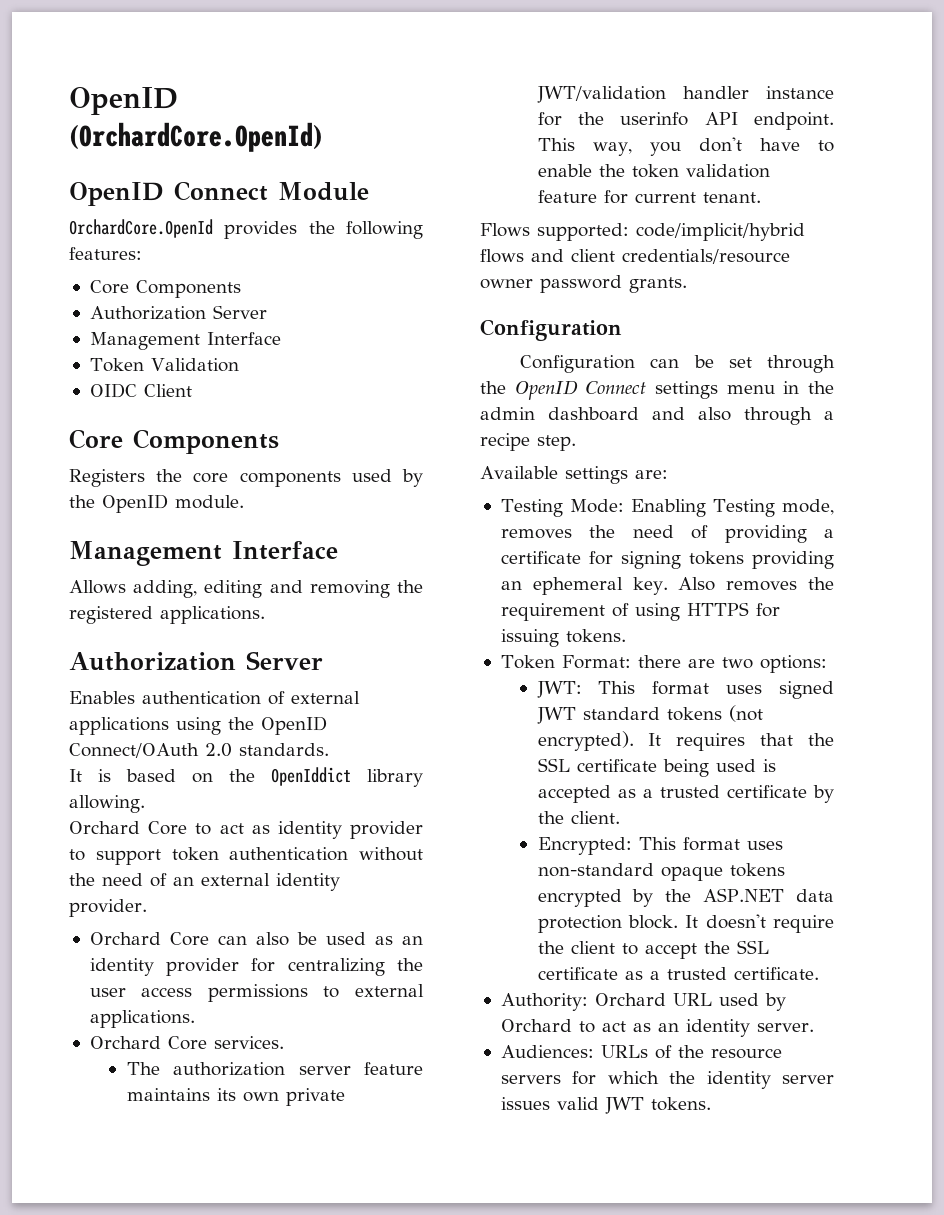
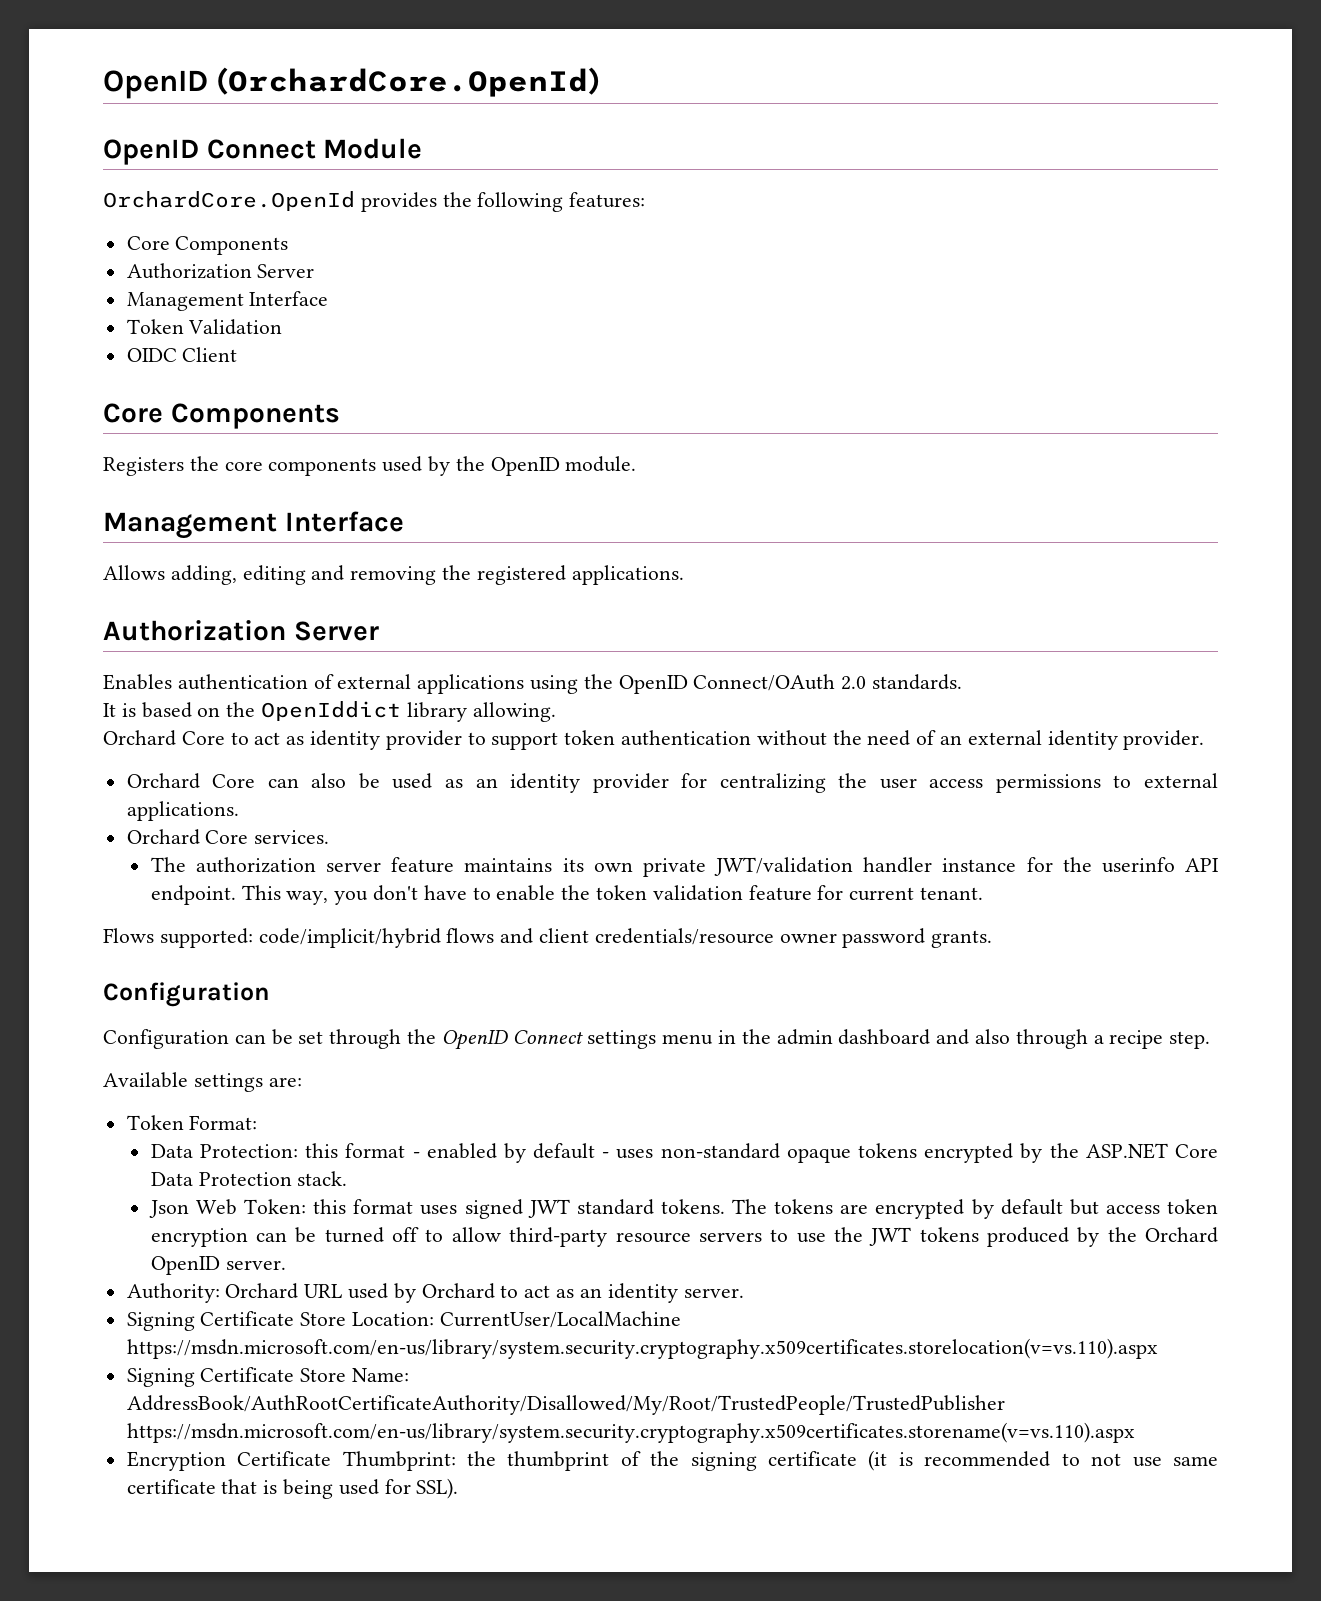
- Testing Mode: Enabling Testing mode, removes the need of providing a certificate for signing tokens providing an ephemeral key. Also removes the requirement of using HTTPS for issuing tokens.
- Token Format: there are two options:
- JWT: This format uses signed JWT standard tokens (not encrypted). It requires that the SSL certificate being used is accepted as a trusted certificate by the client.
- Encrypted: This format uses non-standard opaque tokens encrypted by the ASP.NET data protection block. It doesn't require the client to accept the SSL certificate as a trusted certificate.
+ Token Format:
+ Data Protection: this format - enabled by default - uses non-standard opaque tokens encrypted by the ASP.NET Core Data Protection stack.
+ Json Web Token: this format uses signed JWT standard tokens. The tokens are encrypted by default but access token encryption can be turned off to allow third-party resource servers to use the JWT tokens produced by the Orchard OpenID server.
- Audiences: URLs of the resource servers for which the identity server issues valid JWT tokens.
+ Signing Certificate Store Location: CurrentUser/LocalMachine https://msdn.microsoft.com/en-us/library/system.security.cryptography.x509certificates.storelocation(v=vs.110).aspx
+ Signing Certificate Store Name: AddressBook/AuthRootCertificateAuthority/Disallowed/My/Root/TrustedPeople/TrustedPublisher https://msdn.microsoft.com/en-us/library/system.security.cryptography.x509certificates.storename(v=vs.110).aspx
+ Encryption Certificate Thumbprint: the thumbprint of the signing certificate (it is recommended to not use same certificate that is being used for SSL).

